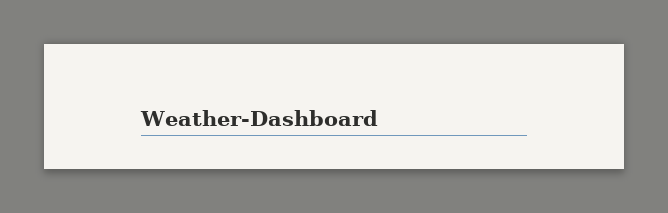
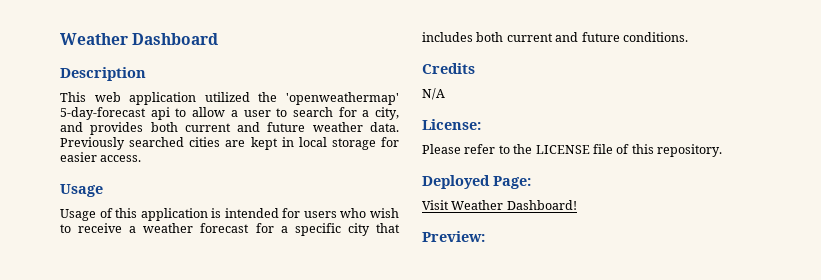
- Weather-Dashboard
+ Weather Dashboard
+ Description
+ This web application utilized the 'openweathermap' 5-day-forecast api to allow a user to search for a city, and provides both current and future weather data. Previously searched cities are kept in local storage for easier access.
+ Usage
+ Usage of this application is intended for users who wish to receive a weather forecast for a specific city that includes both current and future conditions.
+ Credits
+ N/A
+ License:
+ Please refer to the LICENSE file of this repository.
+ Deployed Page:
+ Visit Weather Dashboard!
+ Preview:

